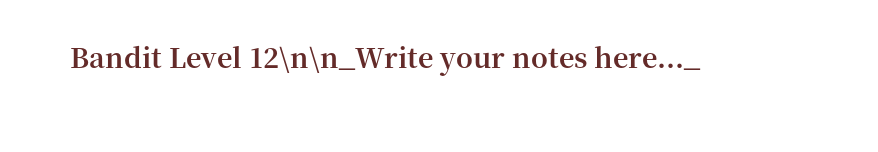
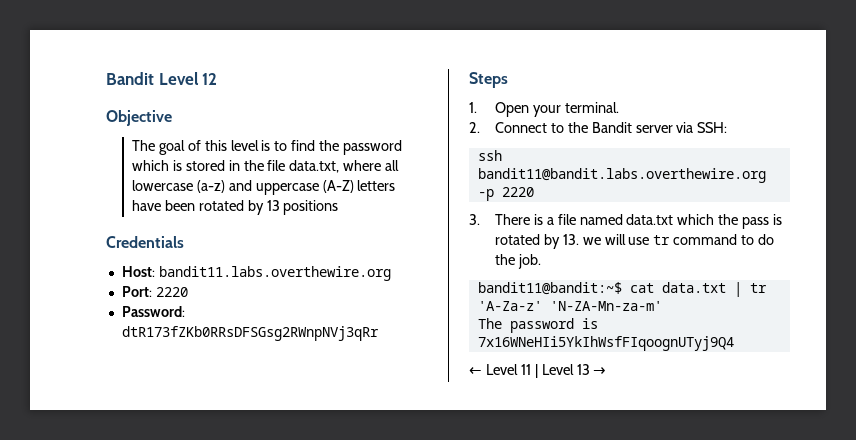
- Bandit Level 12\n\n_Write your notes here..._
+ Bandit Level 12
+ Objective
+ The goal of this level is to find the password which is stored in the file data.txt, where all lowercase (a-z) and uppercase (A-Z) letters have been rotated by 13 positions
+ Credentials
+ Host: bandit11.labs.overthewire.org
+ Port: 2220
+ Password: dtR173fZKb0RRsDFSGsg2RWnpNVj3qRr
+ Steps
+ 1. Open your terminal.
+ 2. Connect to the Bandit server via SSH:
+ ssh bandit11@bandit.labs.overthewire.org -p 2220
+ 3. There is a file named data.txt which the pass is rotated by 13. we will use tr command to do the job.
+ bandit11@bandit:~$ cat data.txt | tr 'A-Za-z' 'N-ZA-Mn-za-m'
+ The password is 7x16WNeHIi5YkIhWsfFIqoognUTyj9Q4
+ ← Level 11 | Level 13 →

